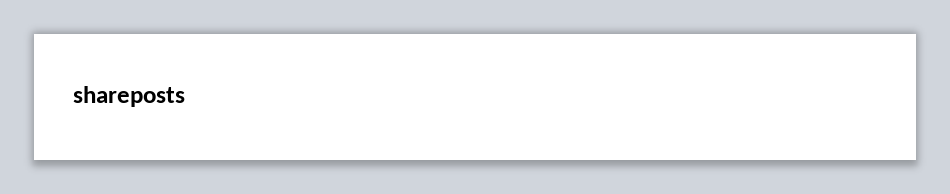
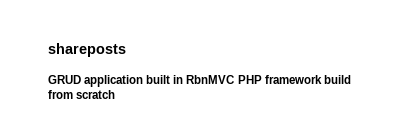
+ GRUD application built in RbnMVC PHP framework build from scratch

